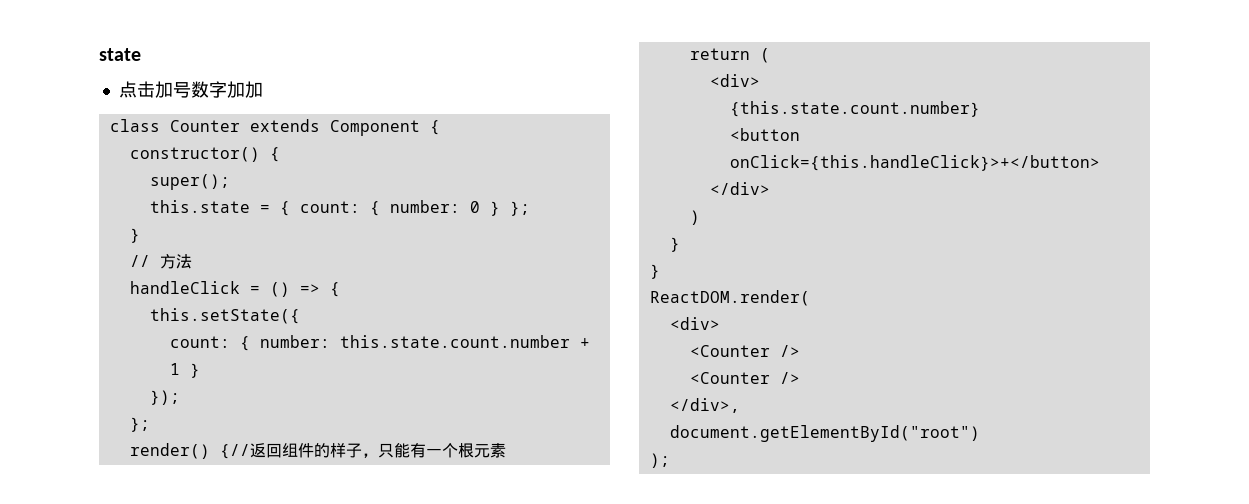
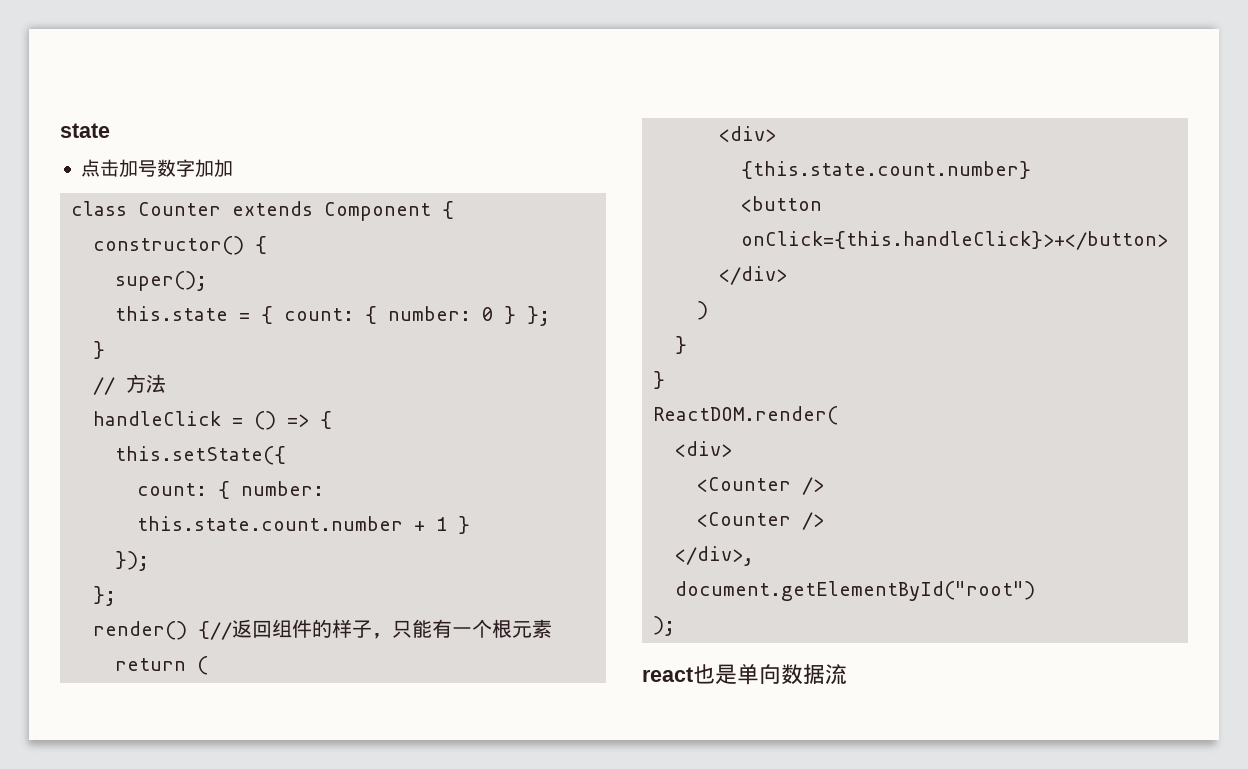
+ react也是单向数据流

